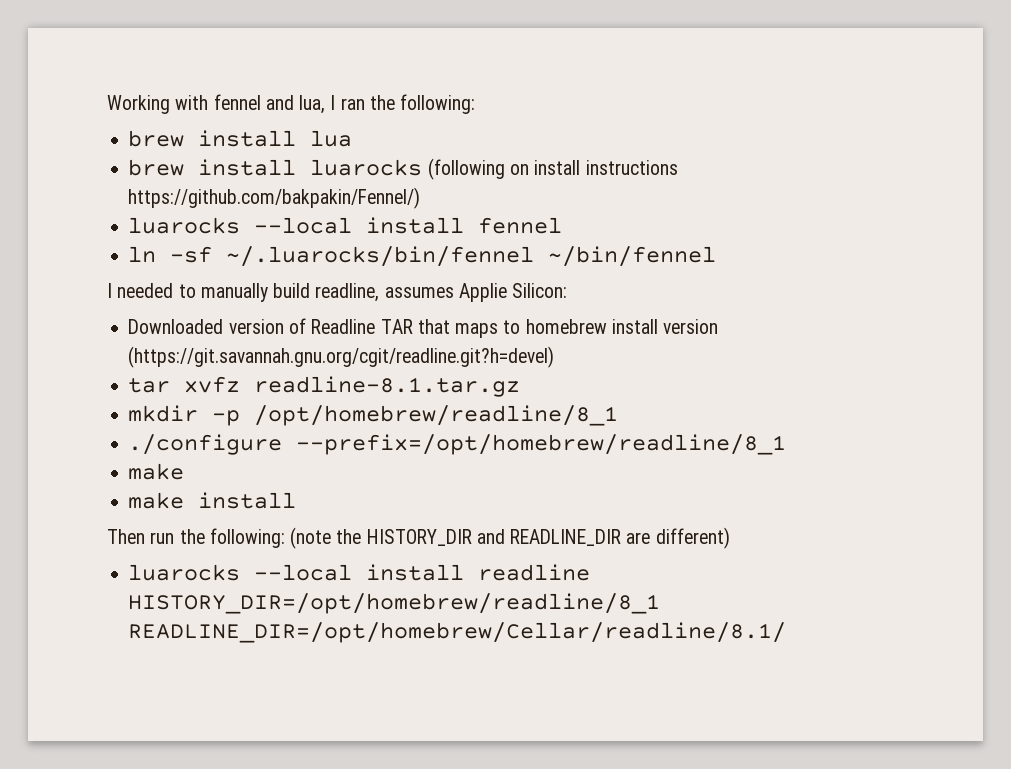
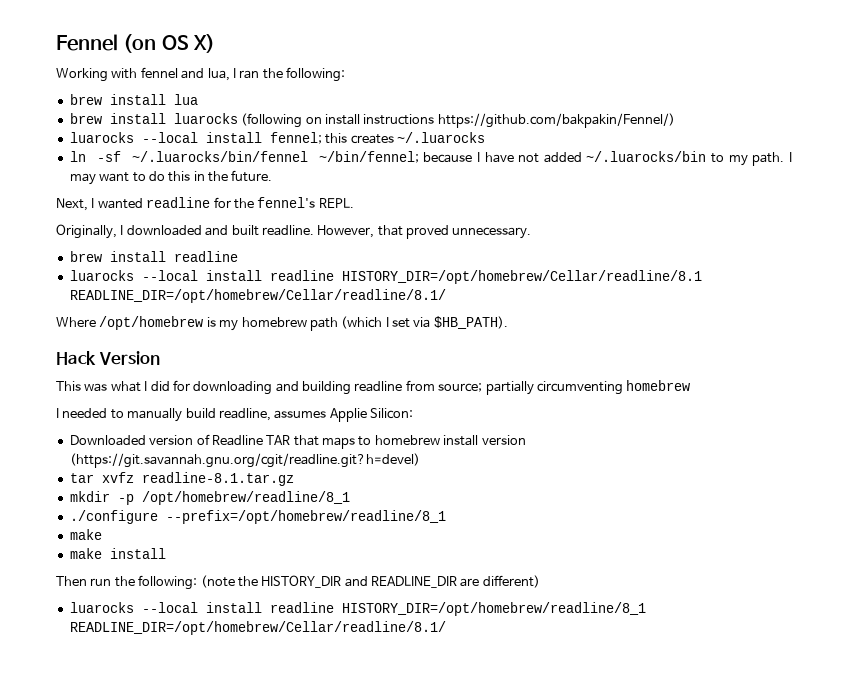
+ Fennel (on OS X)
- luarocks --local install fennel
+ luarocks --local install fennel; this creates ~/.luarocks
- ln -sf ~/.luarocks/bin/fennel ~/bin/fennel
+ ln -sf ~/.luarocks/bin/fennel ~/bin/fennel; because I have not added ~/.luarocks/bin to my path. I may want to do this in the future.
+ Next, I wanted readline for the fennel's REPL.
+ Originally, I downloaded and built readline. However, that proved unnecessary.
+ brew install readline
+ luarocks --local install readline HISTORY_DIR=/opt/homebrew/Cellar/readline/8.1 READLINE_DIR=/opt/homebrew/Cellar/readline/8.1/
+ Where /opt/homebrew is my homebrew path (which I set via $HB_PATH).
+ Hack Version
+ This was what I did for downloading and building readline from source; partially circumventing homebrew

